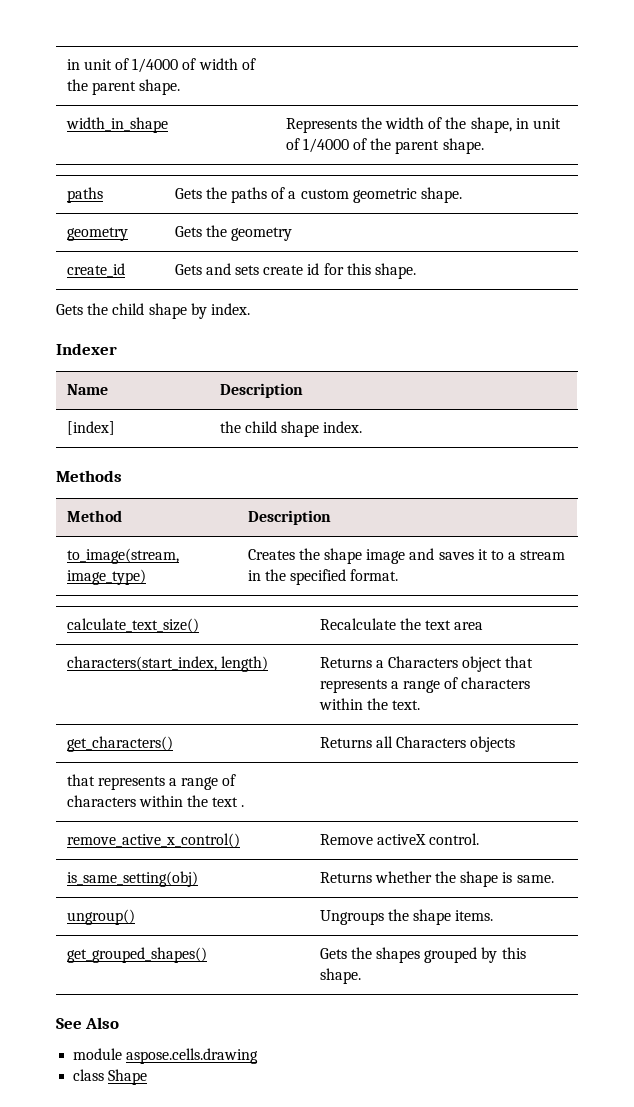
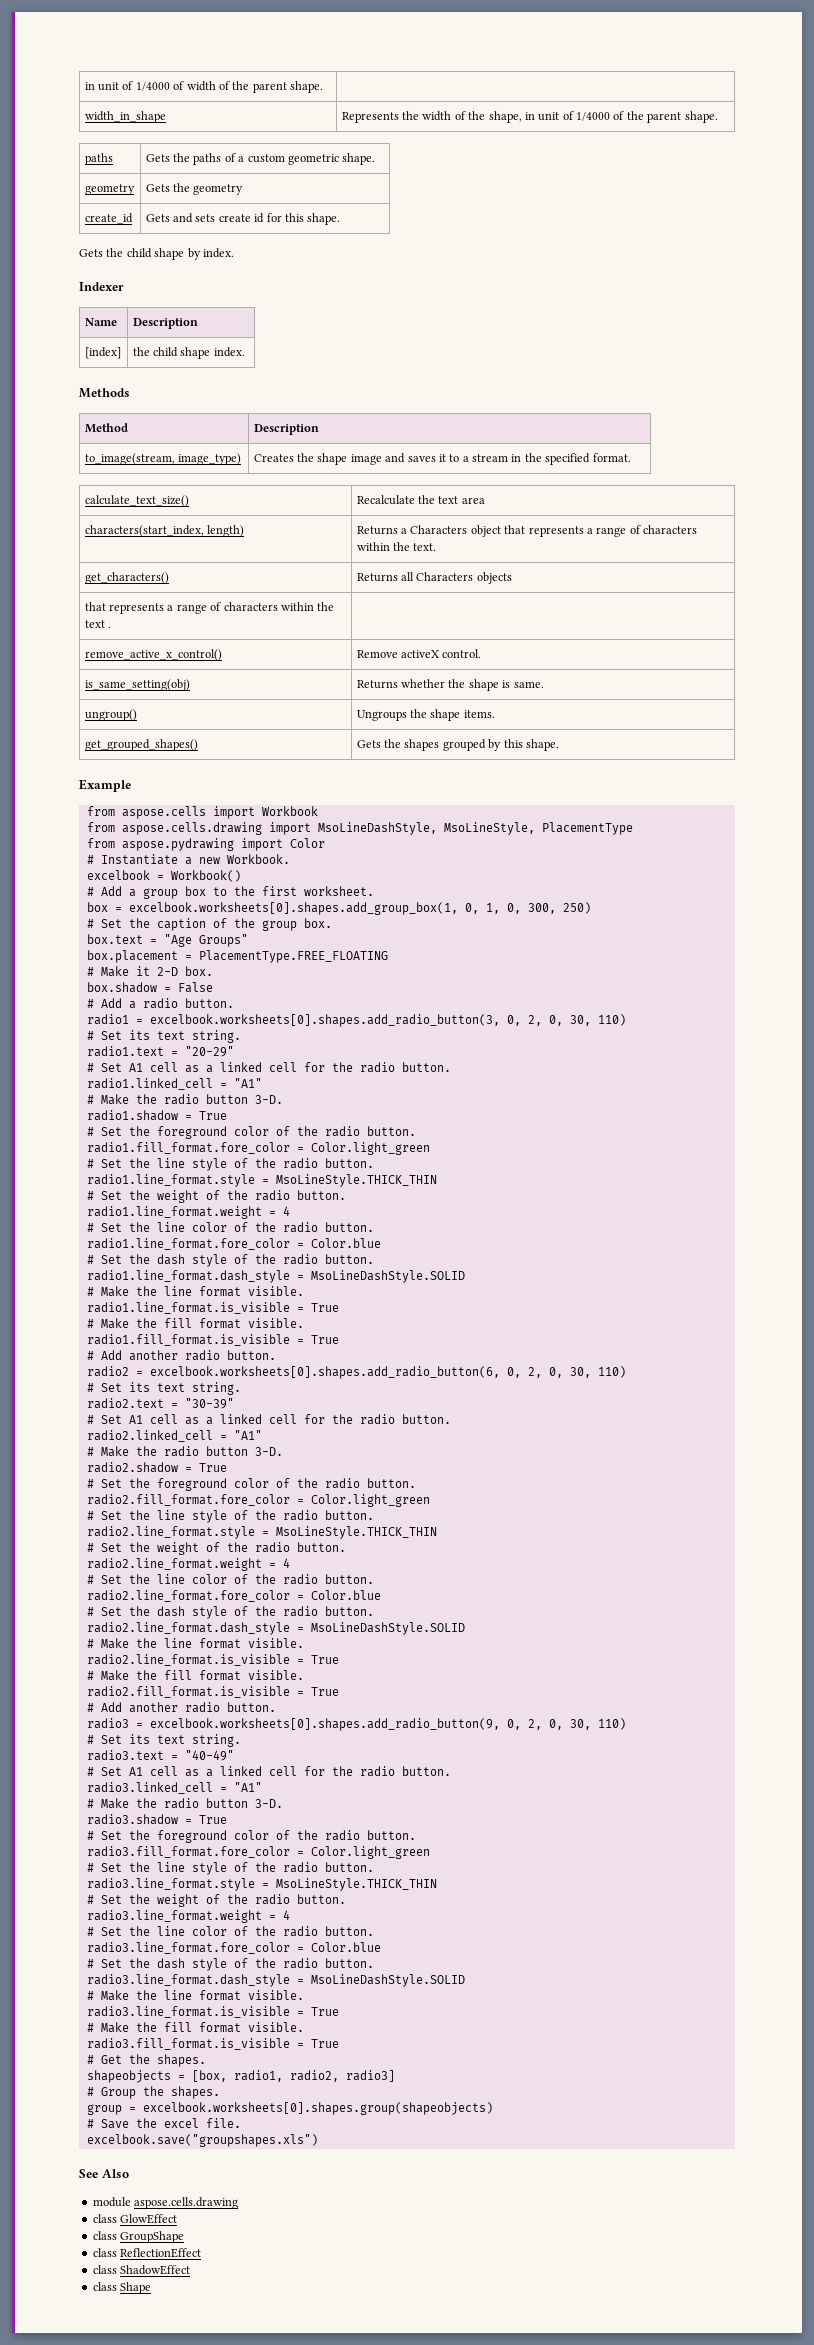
+ Example
+ from aspose.cells import Workbook
+ from aspose.cells.drawing import MsoLineDashStyle, MsoLineStyle, PlacementType
+ from aspose.pydrawing import Color
+ # Instantiate a new Workbook.
+ excelbook = Workbook()
+ # Add a group box to the first worksheet.
+ box = excelbook.worksheets[0].shapes.add_group_box(1, 0, 1, 0, 300, 250)
+ # Set the caption of the group box.
+ box.text = "Age Groups"
+ box.placement = PlacementType.FREE_FLOATING
+ # Make it 2-D box.
+ box.shadow = False
+ # Add a radio button.
+ radio1 = excelbook.worksheets[0].shapes.add_radio_button(3, 0, 2, 0, 30, 110)
+ # Set its text string.
+ radio1.text = "20-29"
+ # Set A1 cell as a linked cell for the radio button.
+ radio1.linked_cell = "A1"
+ # Make the radio button 3-D.
+ radio1.shadow = True
+ # Set the foreground color of the radio button.
+ radio1.fill_format.fore_color = Color.light_green
+ # Set the line style of the radio button.
+ radio1.line_format.style = MsoLineStyle.THICK_THIN
+ # Set the weight of the radio button.
+ radio1.line_format.weight = 4
+ # Set the line color of the radio button.
+ radio1.line_format.fore_color = Color.blue
+ # Set the dash style of the radio button.
+ radio1.line_format.dash_style = MsoLineDashStyle.SOLID
+ # Make the line format visible.
+ radio1.line_format.is_visible = True
+ # Make the fill format visible.
+ radio1.fill_format.is_visible = True
+ # Add another radio button.
+ radio2 = excelbook.worksheets[0].shapes.add_radio_button(6, 0, 2, 0, 30, 110)
+ # Set its text string.
+ radio2.text = "30-39"
+ # Set A1 cell as a linked cell for the radio button.
+ radio2.linked_cell = "A1"
+ # Make the radio button 3-D.
+ radio2.shadow = True
+ # Set the foreground color of the radio button.
+ radio2.fill_format.fore_color = Color.light_green
+ # Set the line style of the radio button.
+ radio2.line_format.style = MsoLineStyle.THICK_THIN
+ # Set the weight of the radio button.
+ radio2.line_format.weight = 4
+ # Set the line color of the radio button.
+ radio2.line_format.fore_color = Color.blue
+ # Set the dash style of the radio button.
+ radio2.line_format.dash_style = MsoLineDashStyle.SOLID
+ # Make the line format visible.
+ radio2.line_format.is_visible = True
+ # Make the fill format visible.
+ radio2.fill_format.is_visible = True
+ # Add another radio button.
+ radio3 = excelbook.worksheets[0].shapes.add_radio_button(9, 0, 2, 0, 30, 110)
+ # Set its text string.
+ radio3.text = "40-49"
+ # Set A1 cell as a linked cell for the radio button.
+ radio3.linked_cell = "A1"
+ # Make the radio button 3-D.
+ radio3.shadow = True
+ # Set the foreground color of the radio button.
+ radio3.fill_format.fore_color = Color.light_green
+ # Set the line style of the radio button.
+ radio3.line_format.style = MsoLineStyle.THICK_THIN
+ # Set the weight of the radio button.
+ radio3.line_format.weight = 4
+ # Set the line color of the radio button.
+ radio3.line_format.fore_color = Color.blue
+ # Set the dash style of the radio button.
+ radio3.line_format.dash_style = MsoLineDashStyle.SOLID
+ # Make the line format visible.
+ radio3.line_format.is_visible = True
+ # Make the fill format visible.
+ radio3.fill_format.is_visible = True
+ # Get the shapes.
+ shapeobjects = [box, radio1, radio2, radio3]
+ # Group the shapes.
+ group = excelbook.worksheets[0].shapes.group(shapeobjects)
+ # Save the excel file.
+ excelbook.save("groupshapes.xls")
  See Also
  module aspose.cells.drawing
+ class GlowEffect
+ class GroupShape
+ class ReflectionEffect
+ class ShadowEffect

